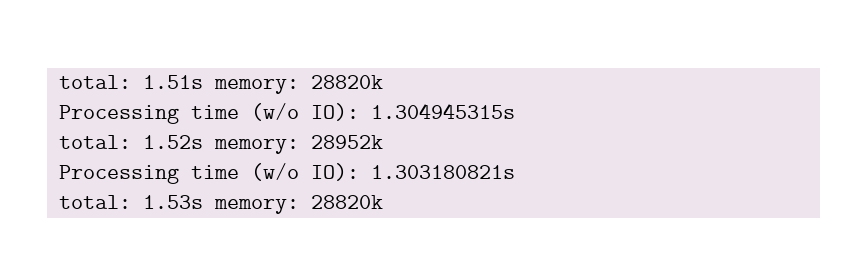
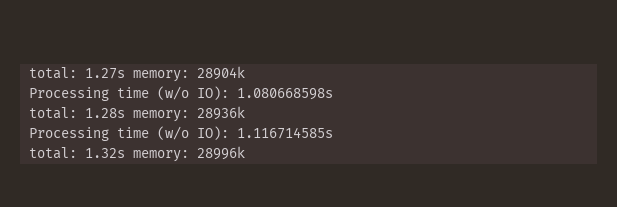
- total: 1.51s memory: 28820k
- Processing time (w/o IO): 1.304945315s
- total: 1.52s memory: 28952k
- Processing time (w/o IO): 1.303180821s
- total: 1.53s memory: 28820k
+ total: 1.27s memory: 28904k
+ Processing time (w/o IO): 1.080668598s
+ total: 1.28s memory: 28936k
+ Processing time (w/o IO): 1.116714585s
+ total: 1.32s memory: 28996k

